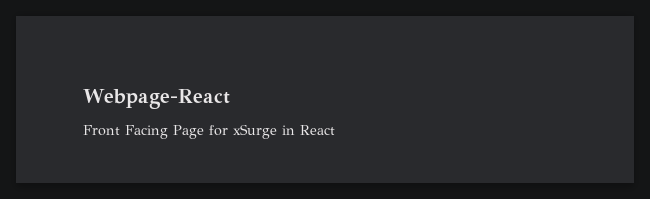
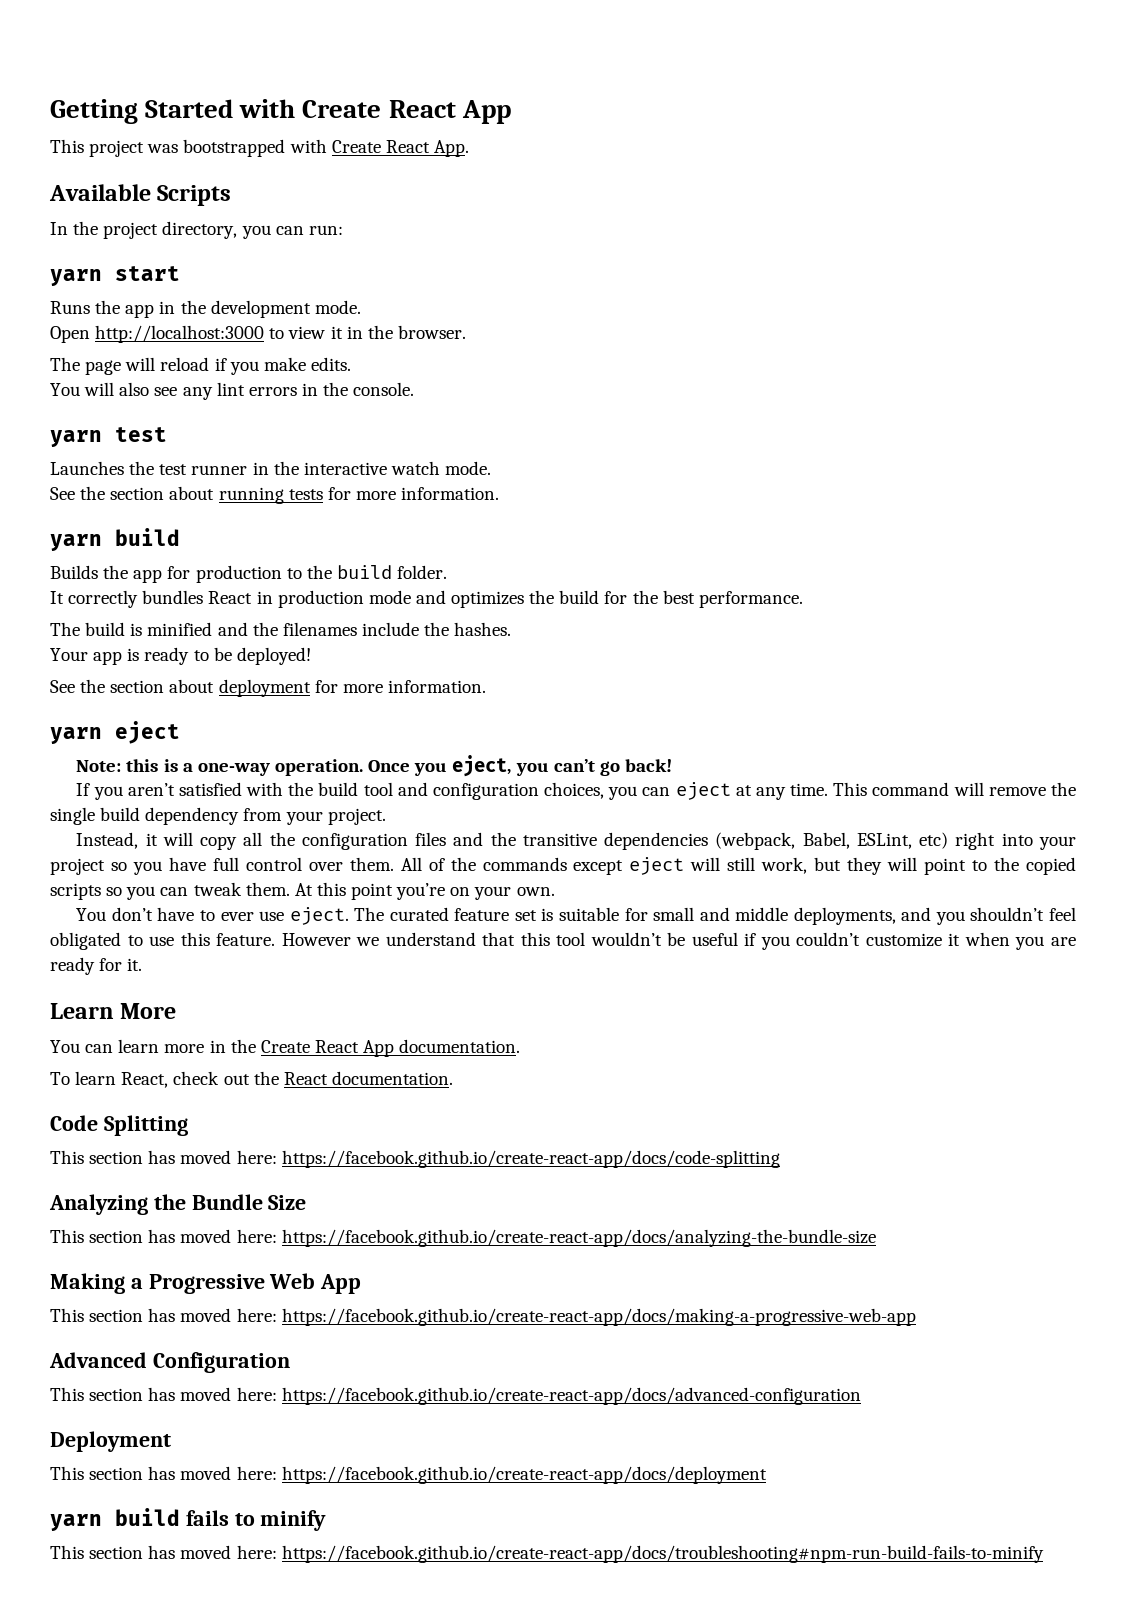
- Webpage-React
- Front Facing Page for xSurge in React
+ Getting Started with Create React App
+ This project was bootstrapped with Create React App.
+ Available Scripts
+ In the project directory, you can run:
+ yarn start
+ Runs the app in the development mode.
+ Open http://localhost:3000 to view it in the browser.
+ The page will reload if you make edits.
+ You will also see any lint errors in the console.
+ yarn test
+ Launches the test runner in the interactive watch mode.
+ See the section about running tests for more information.
+ yarn build
+ Builds the app for production to the build folder.
+ It correctly bundles React in production mode and optimizes the build for the best performance.
+ The build is minified and the filenames include the hashes.
+ Your app is ready to be deployed!
+ See the section about deployment for more information.
+ yarn eject
+ Note: this is a one-way operation. Once you eject, you can’t go back!
+ If you aren’t satisfied with the build tool and configuration choices, you can eject at any time. This command will remove the single build dependency from your project.
+ Instead, it will copy all the configuration files and the transitive dependencies (webpack, Babel, ESLint, etc) right into your project so you have full control over them. All of the commands except eject will still work, but they will point to the copied scripts so you can tweak them. At this point you’re on your own.
+ You don’t have to ever use eject. The curated feature set is suitable for small and middle deployments, and you shouldn’t feel obligated to use this feature. However we understand that this tool wouldn’t be useful if you couldn’t customize it when you are ready for it.
+ Learn More
+ You can learn more in the Create React App documentation.
+ To learn React, check out the React documentation.
+ Code Splitting
+ This section has moved here: https://facebook.github.io/create-react-app/docs/code-splitting
+ Analyzing the Bundle Size
+ This section has moved here: https://facebook.github.io/create-react-app/docs/analyzing-the-bundle-size
+ Making a Progressive Web App
+ This section has moved here: https://facebook.github.io/create-react-app/docs/making-a-progressive-web-app
+ Advanced Configuration
+ This section has moved here: https://facebook.github.io/create-react-app/docs/advanced-configuration
+ Deployment
+ This section has moved here: https://facebook.github.io/create-react-app/docs/deployment
+ yarn build fails to minify
+ This section has moved here: https://facebook.github.io/create-react-app/docs/troubleshooting#npm-run-build-fails-to-minify

